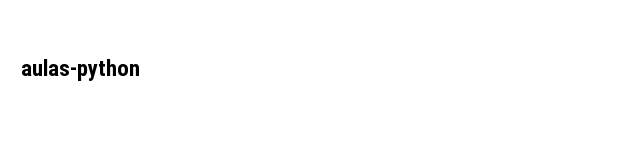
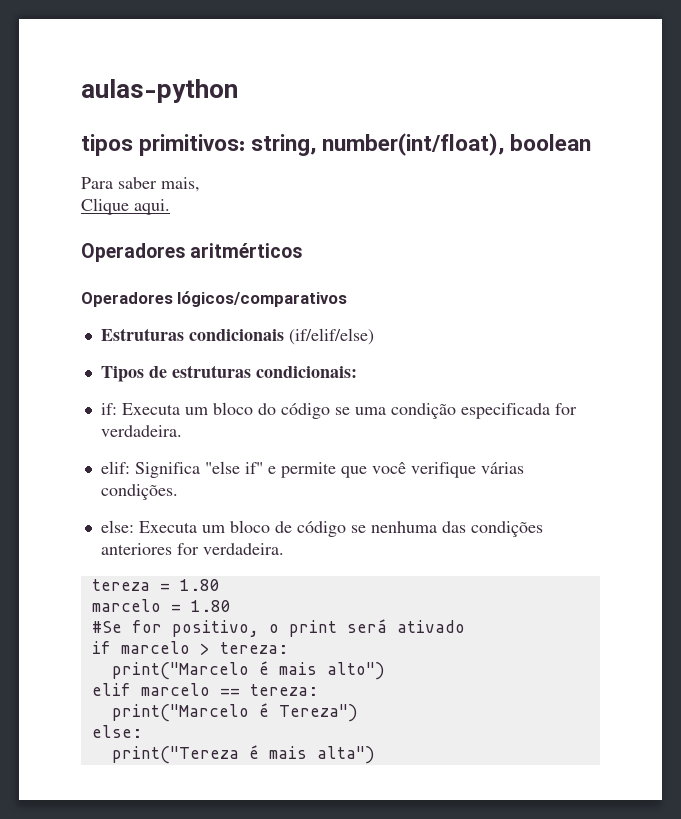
+ tipos primitivos: string, number(int/float), boolean
+ Para saber mais,
+ Clique aqui.
+ Operadores aritmérticos
+ Operadores lógicos/comparativos
+ Estruturas condicionais (if/elif/else)
+ Tipos de estruturas condicionais:
+ if: Executa um bloco do código se uma condição especificada for verdadeira.
+ elif: Significa "else if" e permite que você verifique várias condições.
+ else: Executa um bloco de código se nenhuma das condições anteriores for verdadeira.
+ tereza = 1.80
+ marcelo = 1.80
+ #Se for positivo, o print será ativado
+ if marcelo > tereza:
+ print("Marcelo é mais alto")
+ elif marcelo == tereza:
+ print("Marcelo é Tereza")
+ else:
+ print("Tereza é mais alta")

